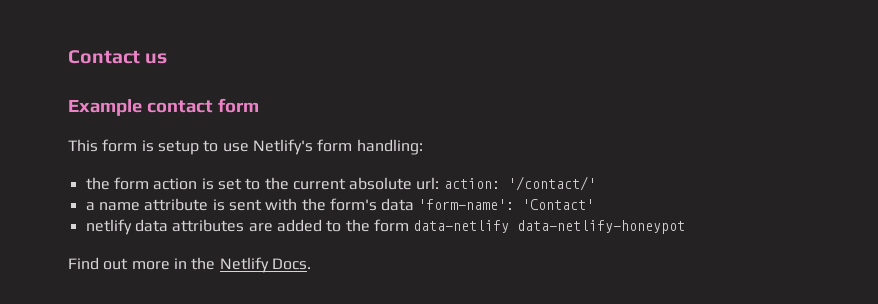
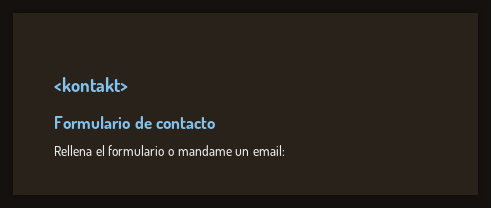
- Contact us
- Example contact form
- This form is setup to use Netlify's form handling:
- the form action is set to the current absolute url: action: '/contact/'
- a name attribute is sent with the form's data 'form-name': 'Contact'
- netlify data attributes are added to the form data-netlify data-netlify-honeypot
- Find out more in the Netlify Docs.
+ <kontakt>
+ Formulario de contacto
+ Rellena el formulario o mandame un email:

